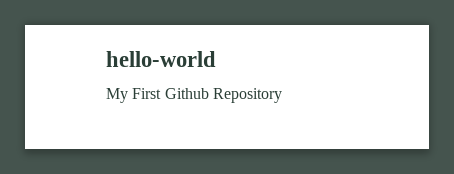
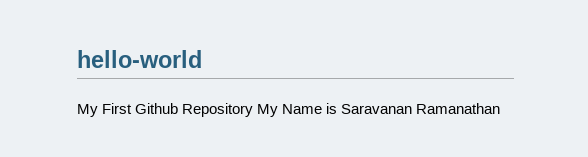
- My First Github Repository
+ My First Github Repository My Name is Saravanan Ramanathan

